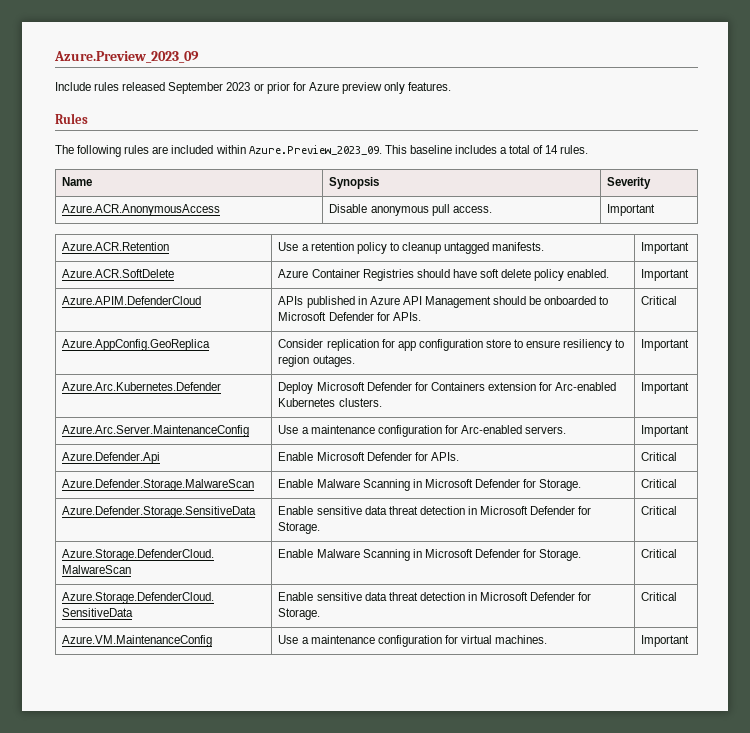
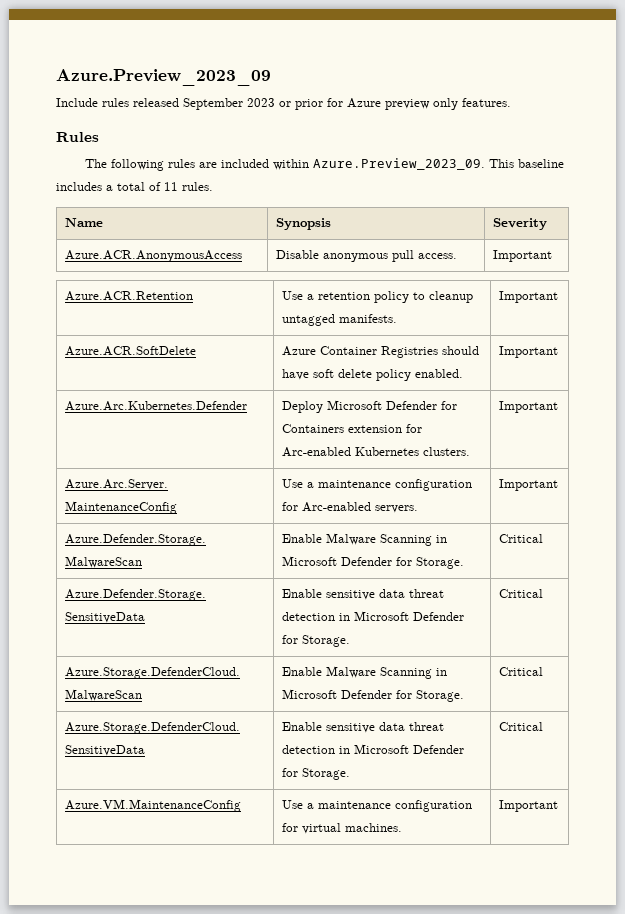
- The following rules are included within Azure.Preview_2023_09. This baseline includes a total of 14 rules.
+ The following rules are included within Azure.Preview_2023_09. This baseline includes a total of 11 rules.
- Azure.APIM.DefenderCloud | APIs published in Azure API Management should be onboarded to Microsoft Defender for APIs. | Critical
- Azure.AppConfig.GeoReplica | Consider replication for app configuration store to ensure resiliency to region outages. | Important
- Azure.Defender.Api | Enable Microsoft Defender for APIs. | Critical

